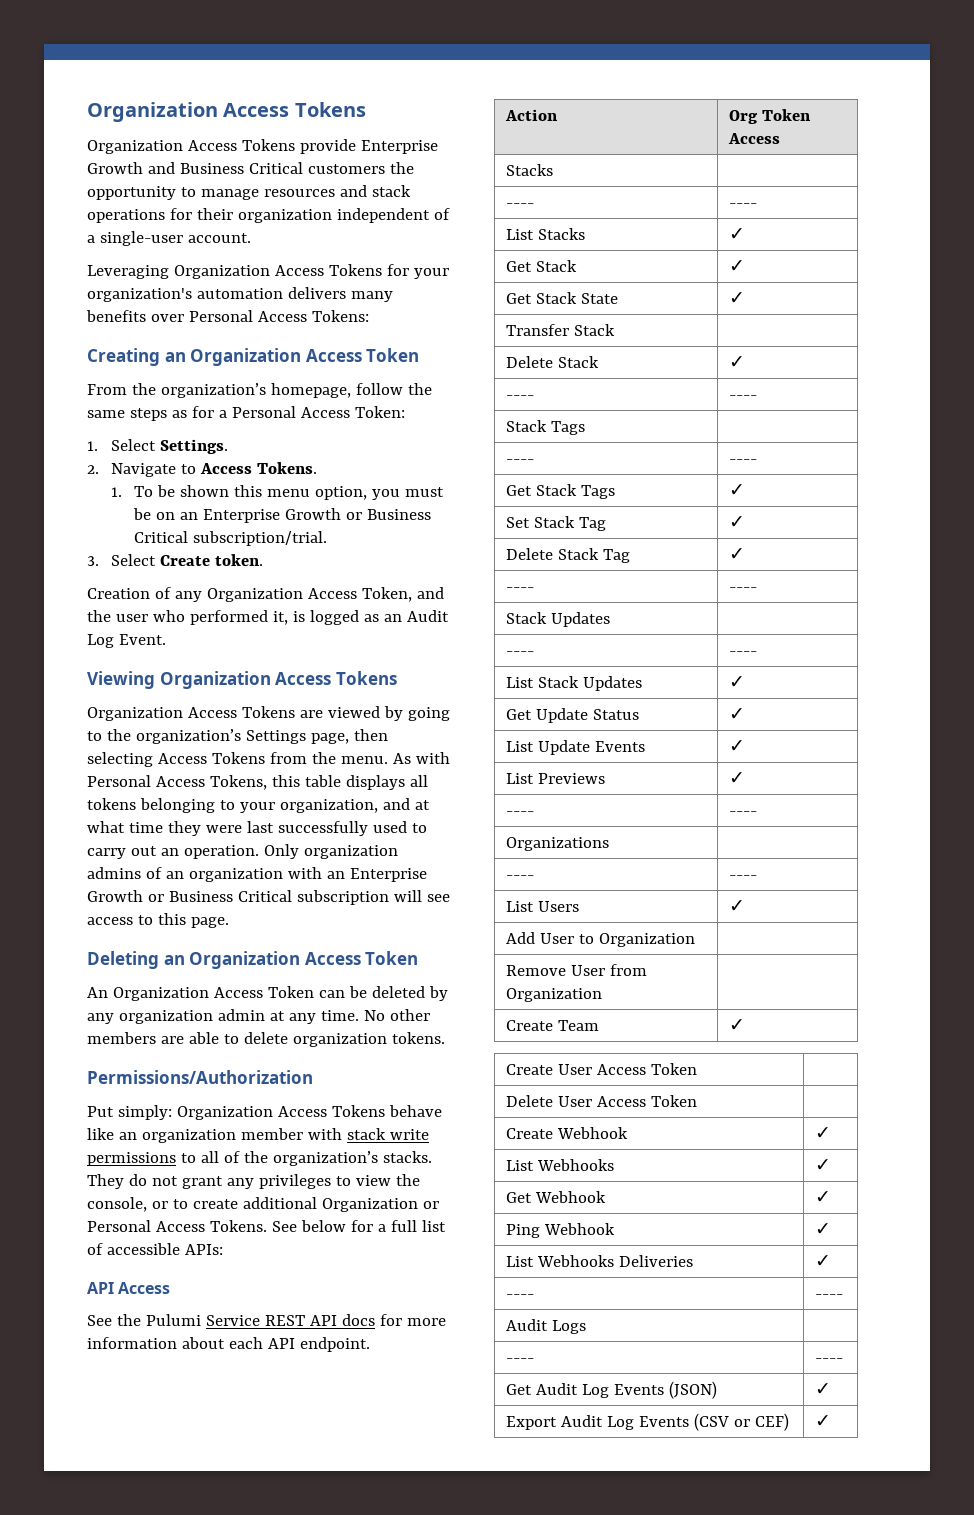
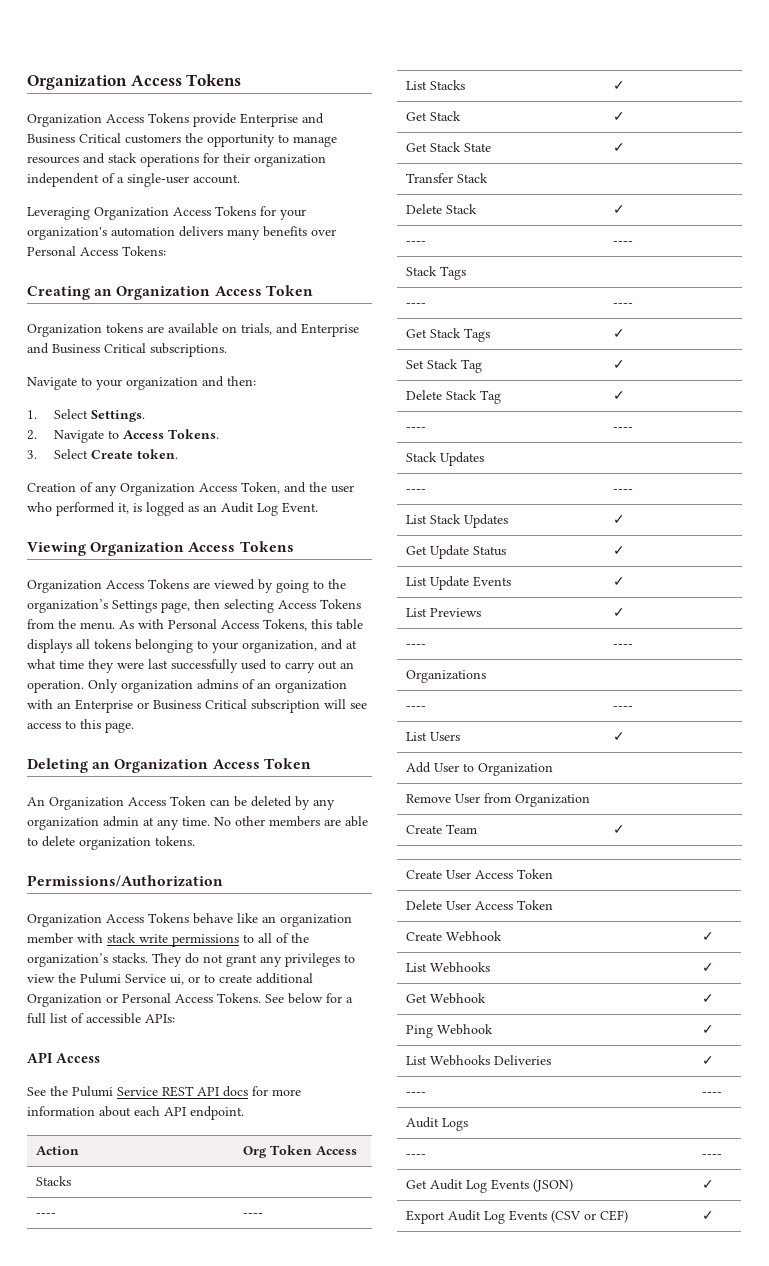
- Organization Access Tokens provide Enterprise Growth and Business Critical customers the opportunity to manage resources and stack operations for their organization independent of a single-user account.
+ Organization Access Tokens provide Enterprise and Business Critical customers the opportunity to manage resources and stack operations for their organization independent of a single-user account.
- From the organization’s homepage, follow the same steps as for a Personal Access Token:
+ Organization tokens are available on trials, and Enterprise and Business Critical subscriptions.
+ Navigate to your organization and then:
- 1. To be shown this menu option, you must be on an Enterprise Growth or Business Critical subscription/trial.
- Only organization admins of an organization with an Enterprise Growth or Business Critical subscription will see access to this page.
+ Only organization admins of an organization with an Enterprise or Business Critical subscription will see access to this page.
- Put simply: Organization Access Tokens behave like an organization member with stack write permissions to all of the organization’s stacks.
+ Organization Access Tokens behave like an organization member with stack write permissions to all of the organization’s stacks.
- They do not grant any privileges to view the console, or to create additional Organization or Personal Access Tokens.
+ They do not grant any privileges to view the Pulumi Service ui, or to create additional Organization or Personal Access Tokens.

